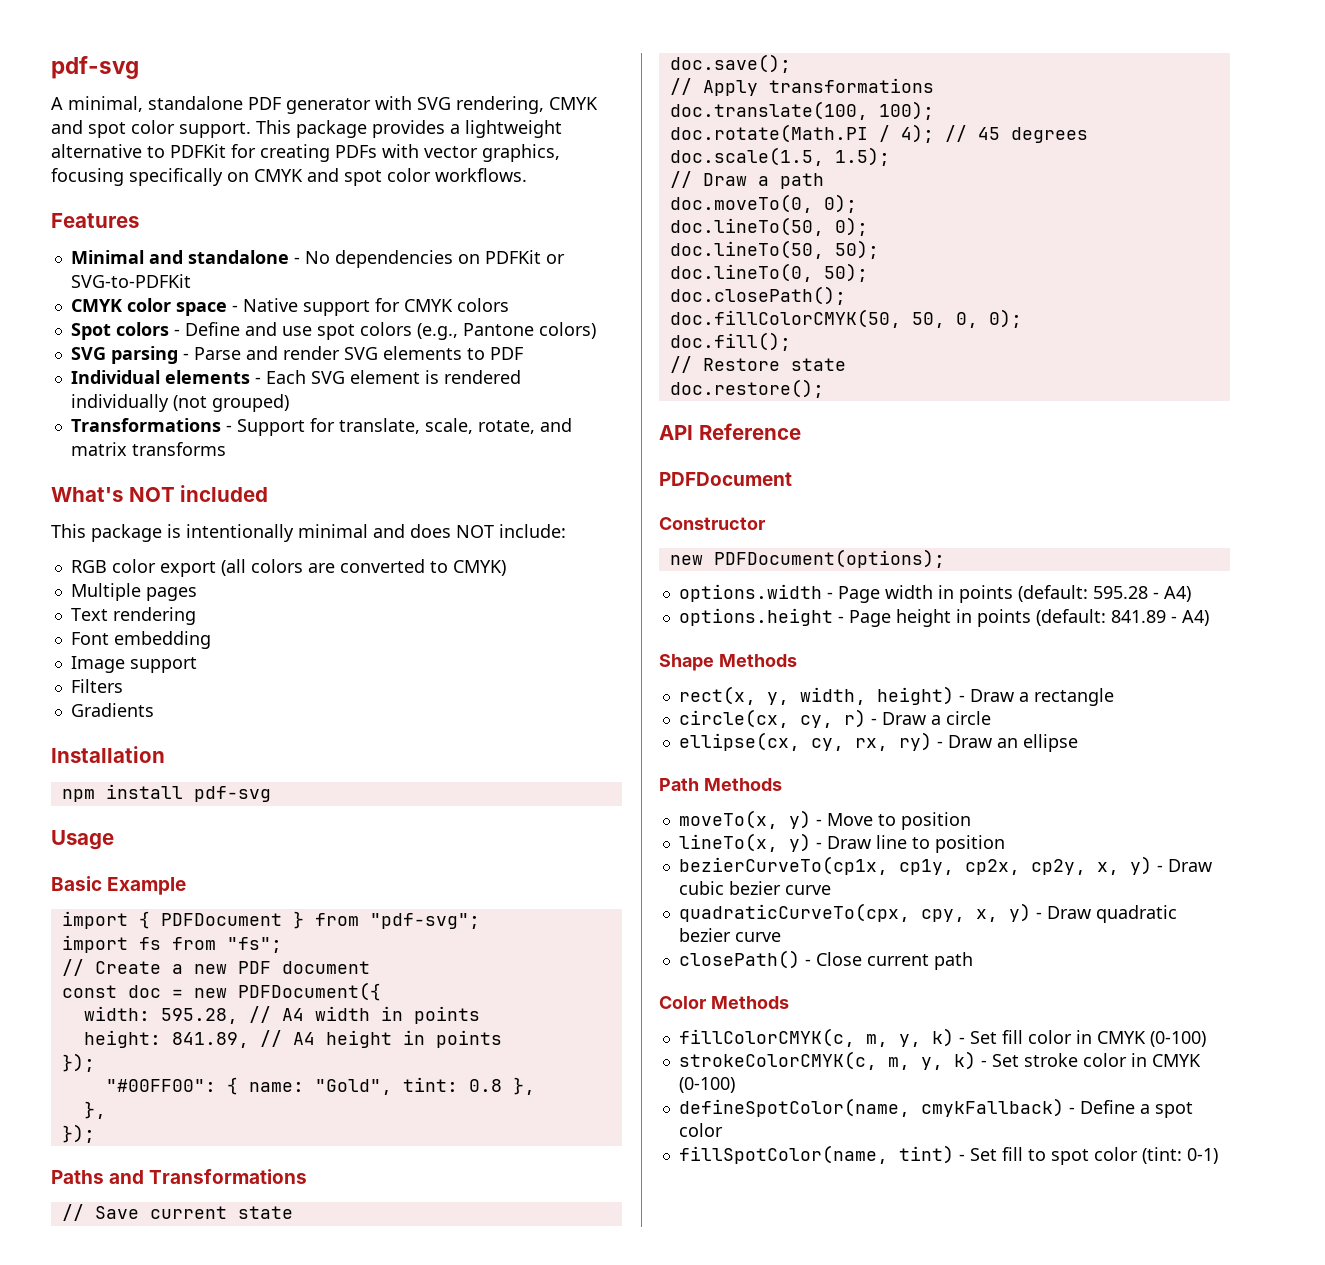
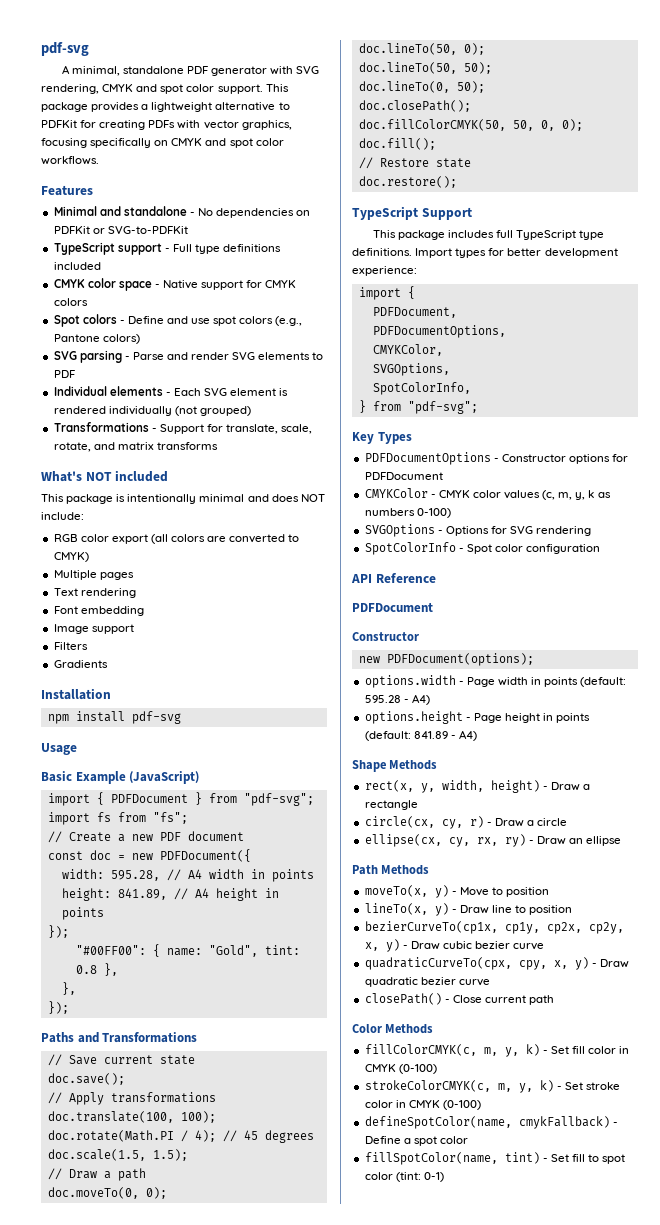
+ TypeScript support - Full type definitions included
- Basic Example
+ Basic Example (JavaScript)
+ TypeScript Support
+ This package includes full TypeScript type definitions. Import types for better development experience:
+ import {
+ PDFDocument,
+ PDFDocumentOptions,
+ CMYKColor,
+ SVGOptions,
+ SpotColorInfo,
+ } from "pdf-svg";
+ Key Types
+ PDFDocumentOptions - Constructor options for PDFDocument
+ CMYKColor - CMYK color values (c, m, y, k as numbers 0-100)
+ SVGOptions - Options for SVG rendering
+ SpotColorInfo - Spot color configuration

